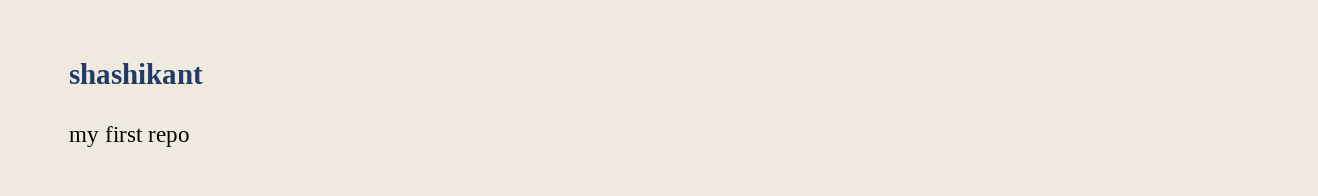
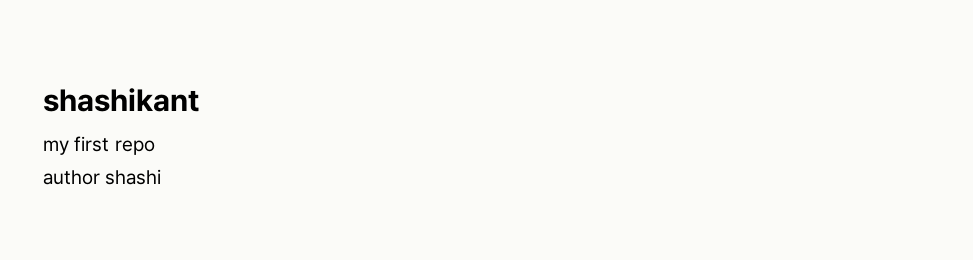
+ author shashi

